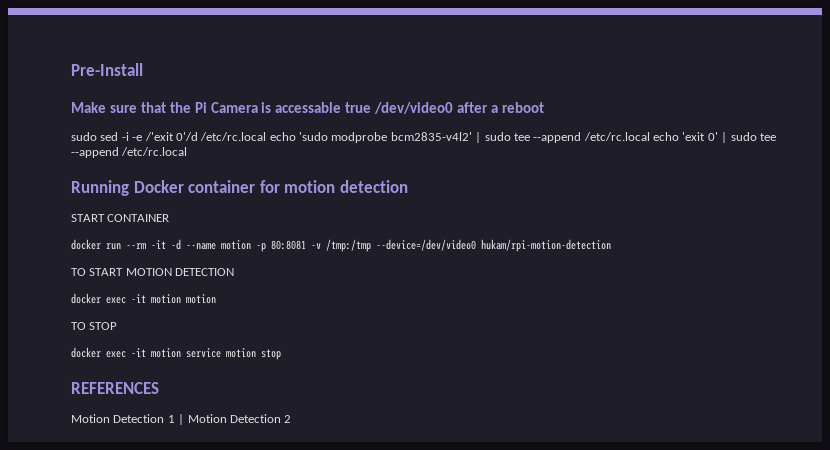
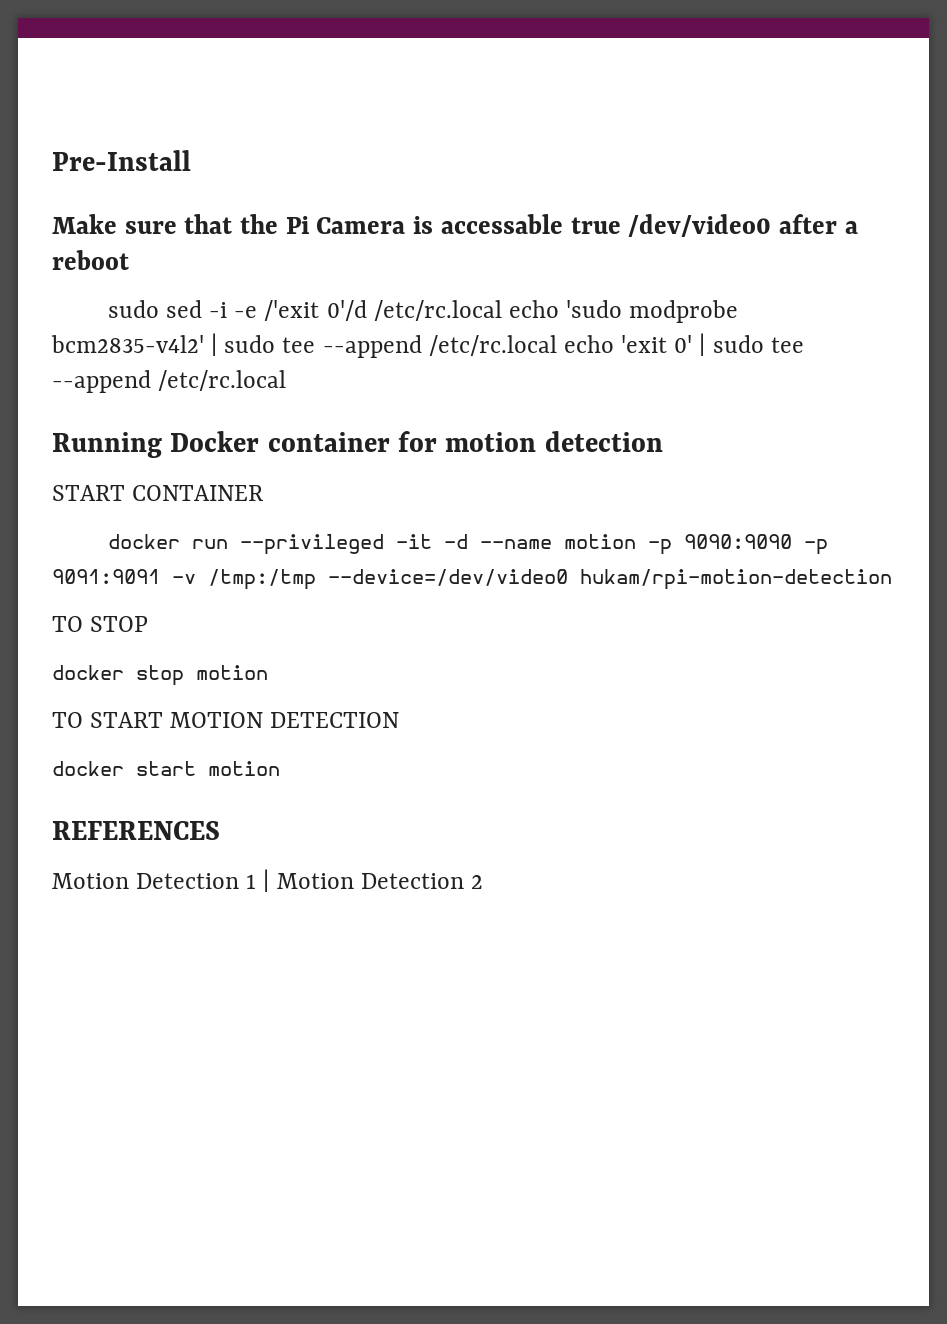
- docker run --rm -it -d --name motion -p 80:8081 -v /tmp:/tmp --device=/dev/video0 hukam/rpi-motion-detection
+ docker run --privileged -it -d --name motion -p 9090:9090 -p 9091:9091 -v /tmp:/tmp --device=/dev/video0 hukam/rpi-motion-detection
+ TO STOP
+ docker stop motion
- docker exec -it motion motion
- TO STOP
- docker exec -it motion service motion stop
+ docker start motion

